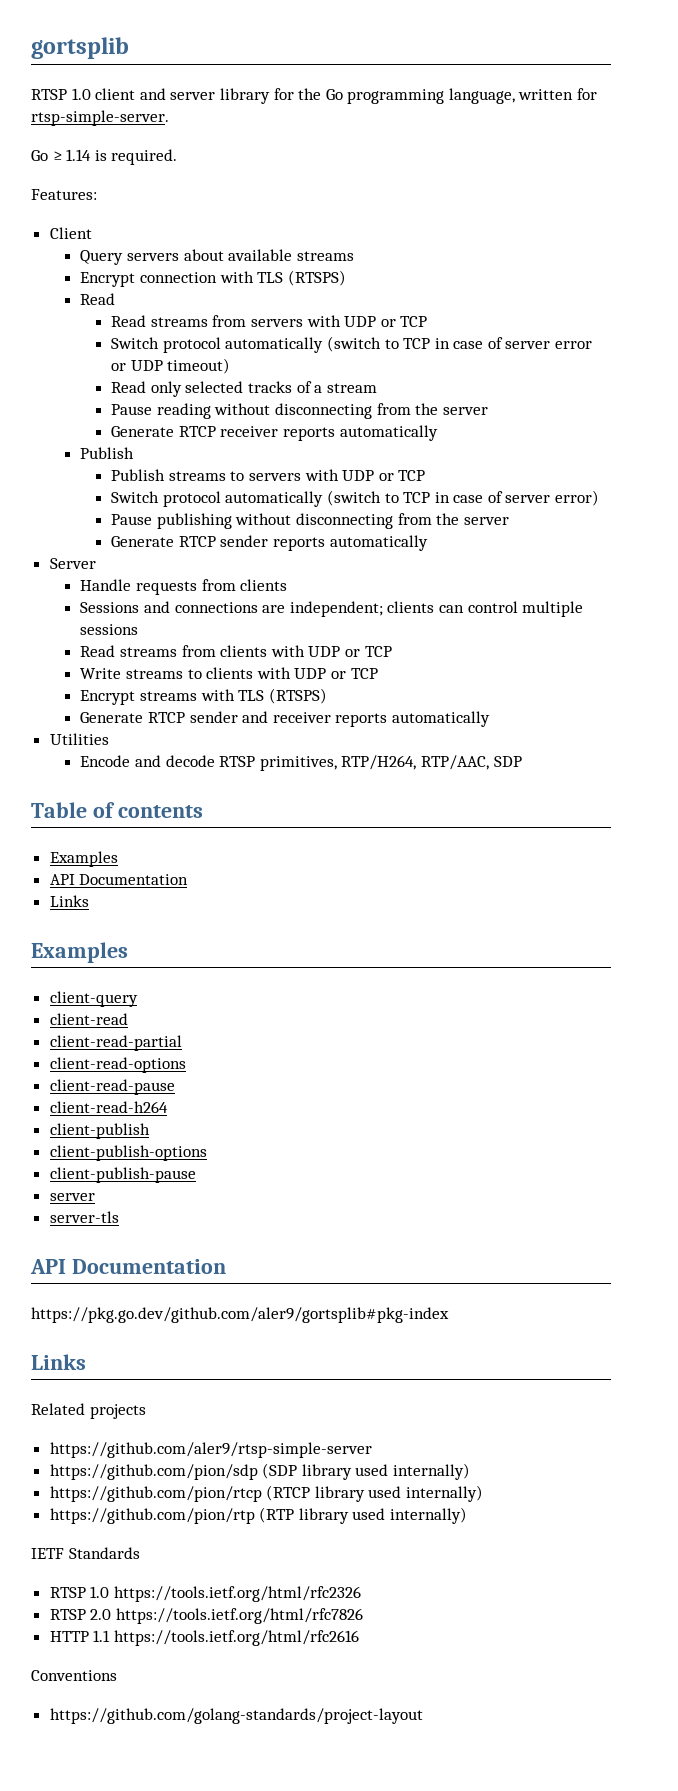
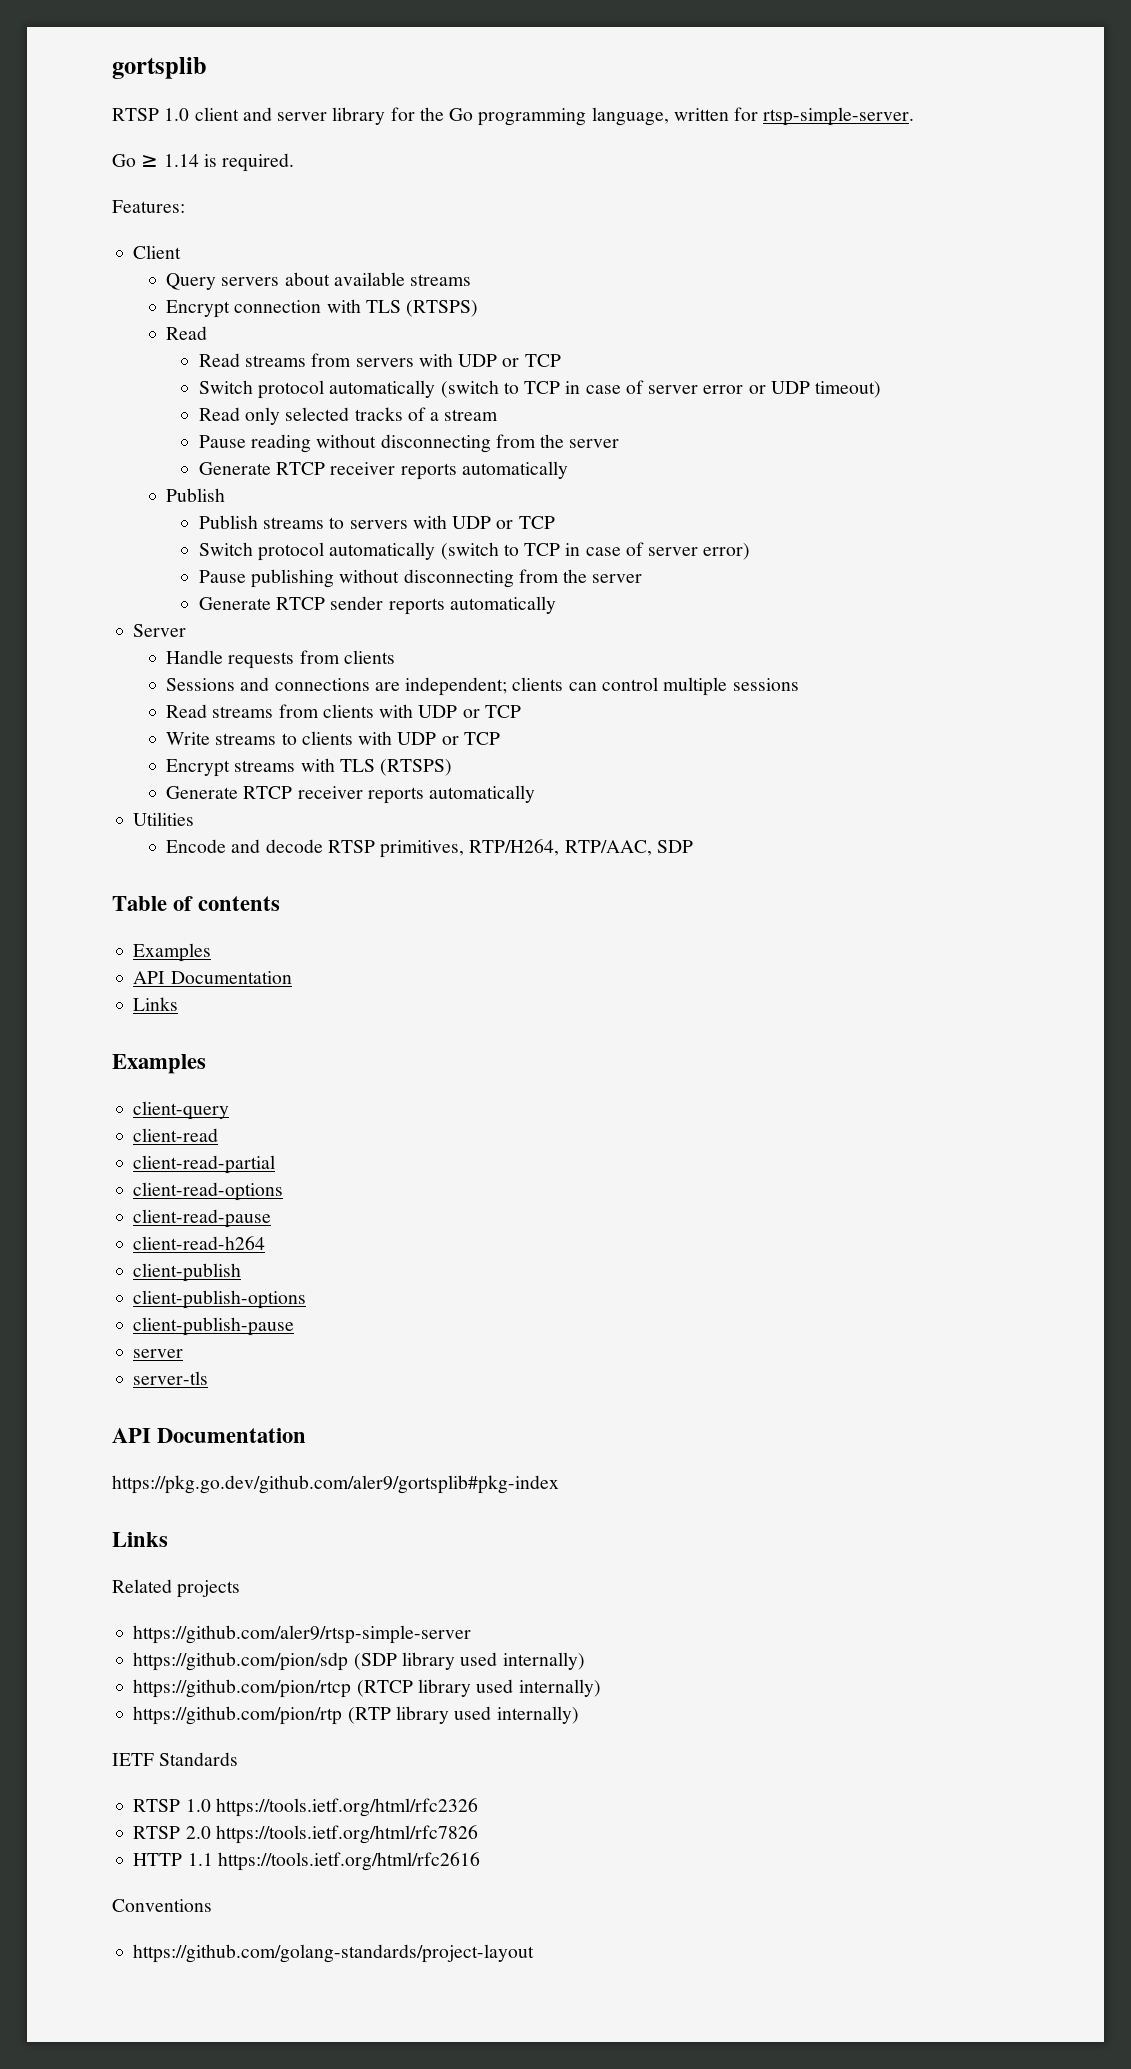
  Encrypt streams with TLS (RTSPS)
- Generate RTCP sender and receiver reports automatically
+ Generate RTCP receiver reports automatically

